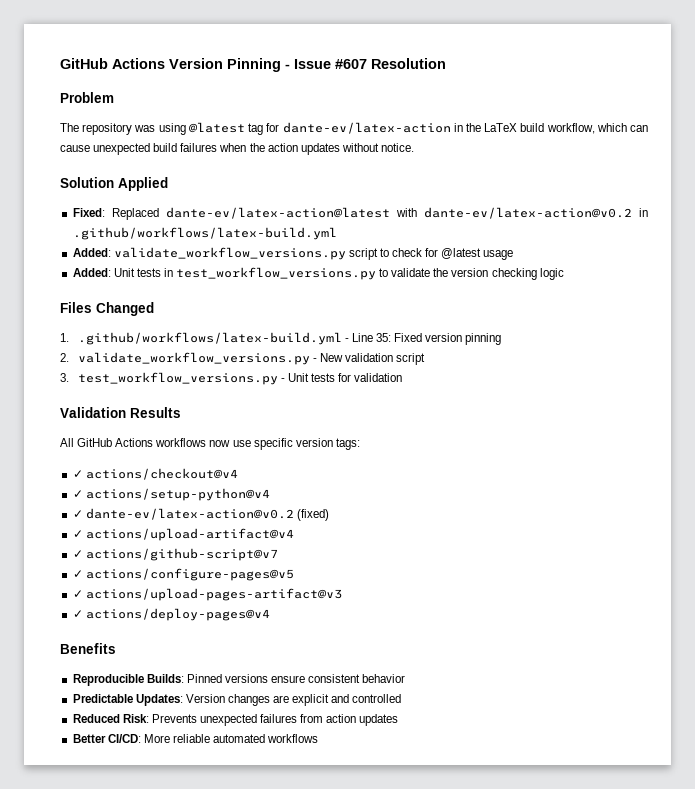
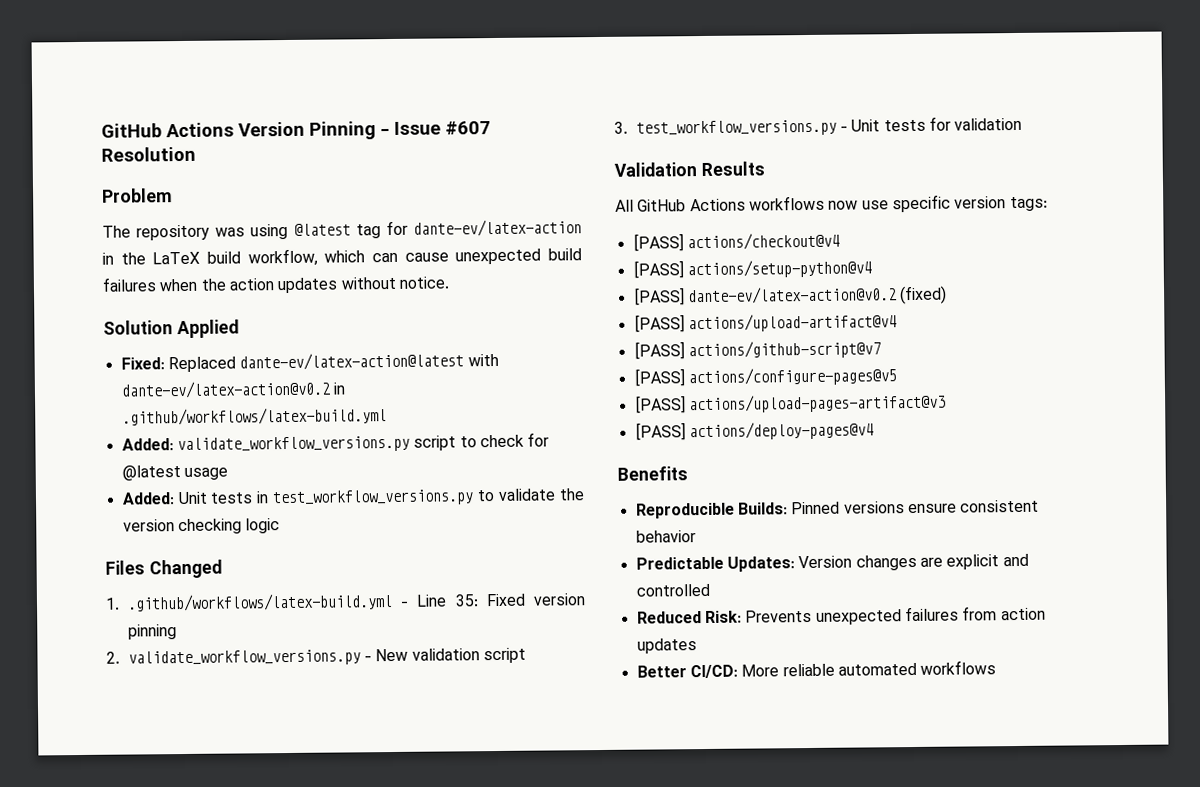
- ✓ actions/checkout@v4
+ [PASS] actions/checkout@v4
- ✓ actions/setup-python@v4
+ [PASS] actions/setup-python@v4
- ✓ dante-ev/latex-action@v0.2 (fixed)
+ [PASS] dante-ev/latex-action@v0.2 (fixed)
- ✓ actions/upload-artifact@v4
+ [PASS] actions/upload-artifact@v4
- ✓ actions/github-script@v7
+ [PASS] actions/github-script@v7
- ✓ actions/configure-pages@v5
+ [PASS] actions/configure-pages@v5
- ✓ actions/upload-pages-artifact@v3
+ [PASS] actions/upload-pages-artifact@v3
- ✓ actions/deploy-pages@v4
+ [PASS] actions/deploy-pages@v4

